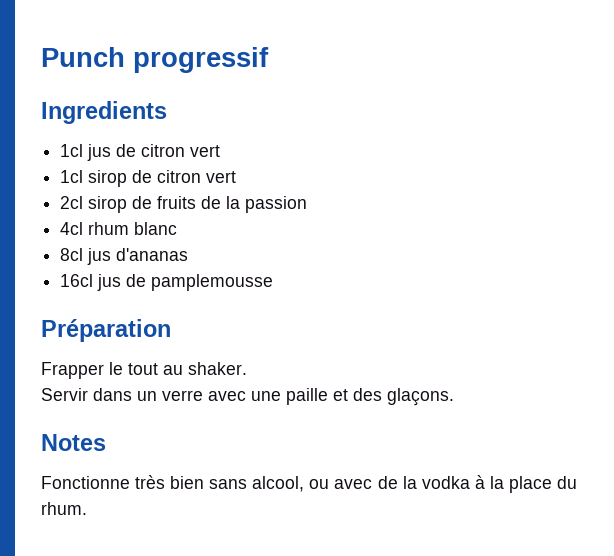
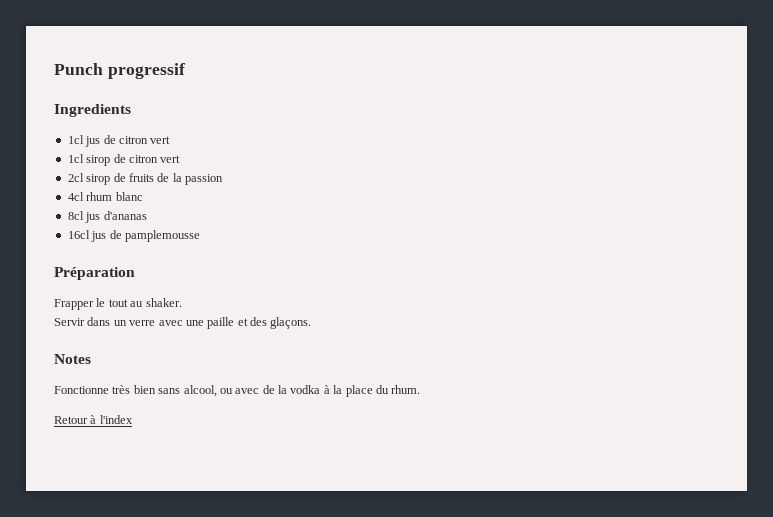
+ Retour à l'index

